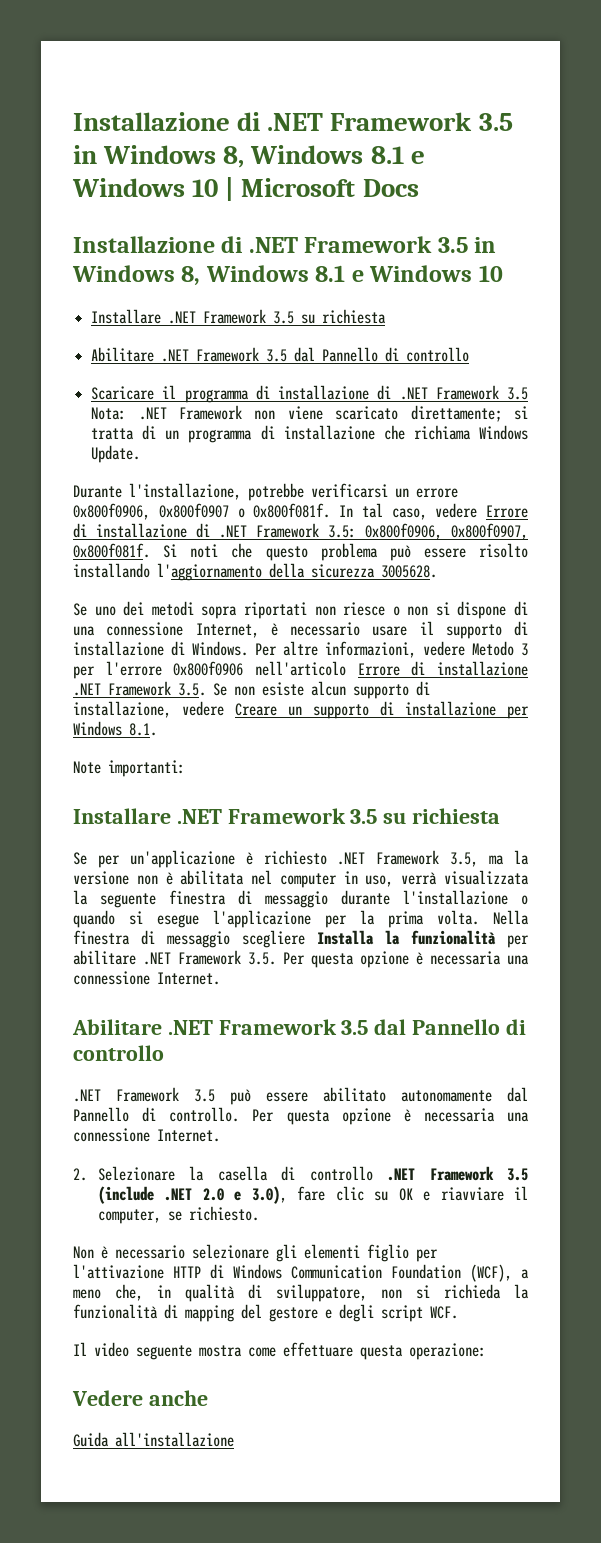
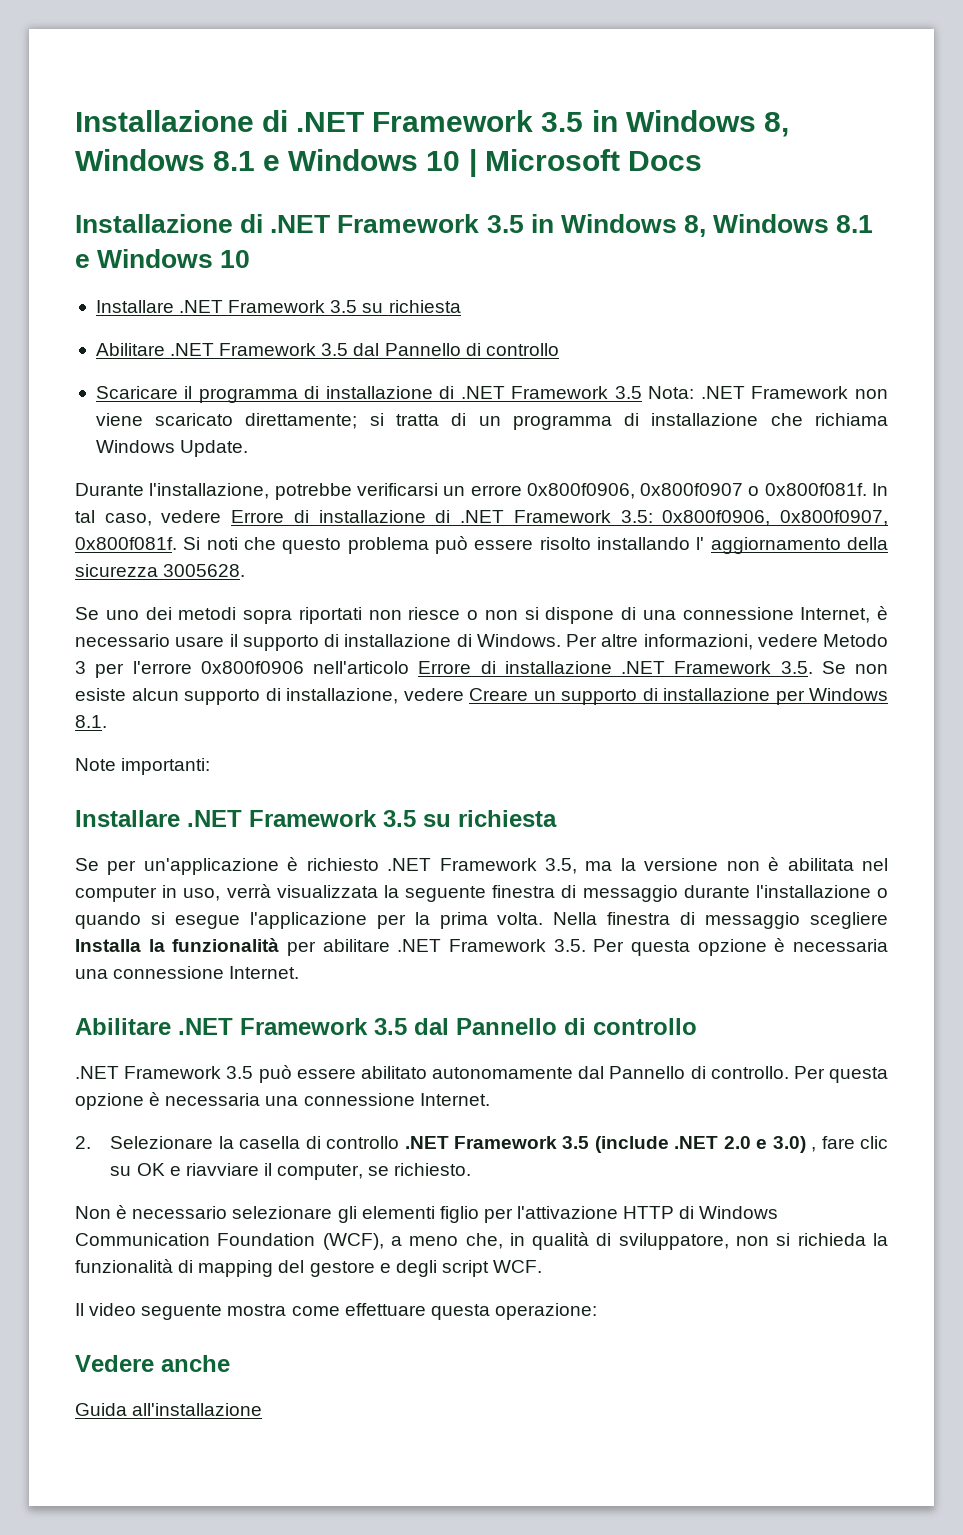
- Si noti che questo problema può essere risolto installando l'aggiornamento della sicurezza 3005628.
+ Si noti che questo problema può essere risolto installando l' aggiornamento della sicurezza 3005628.
- 2. Selezionare la casella di controllo .NET Framework 3.5 (include .NET 2.0 e 3.0), fare clic su OK e riavviare il computer, se richiesto.
+ 2. Selezionare la casella di controllo .NET Framework 3.5 (include .NET 2.0 e 3.0) , fare clic su OK e riavviare il computer, se richiesto.

